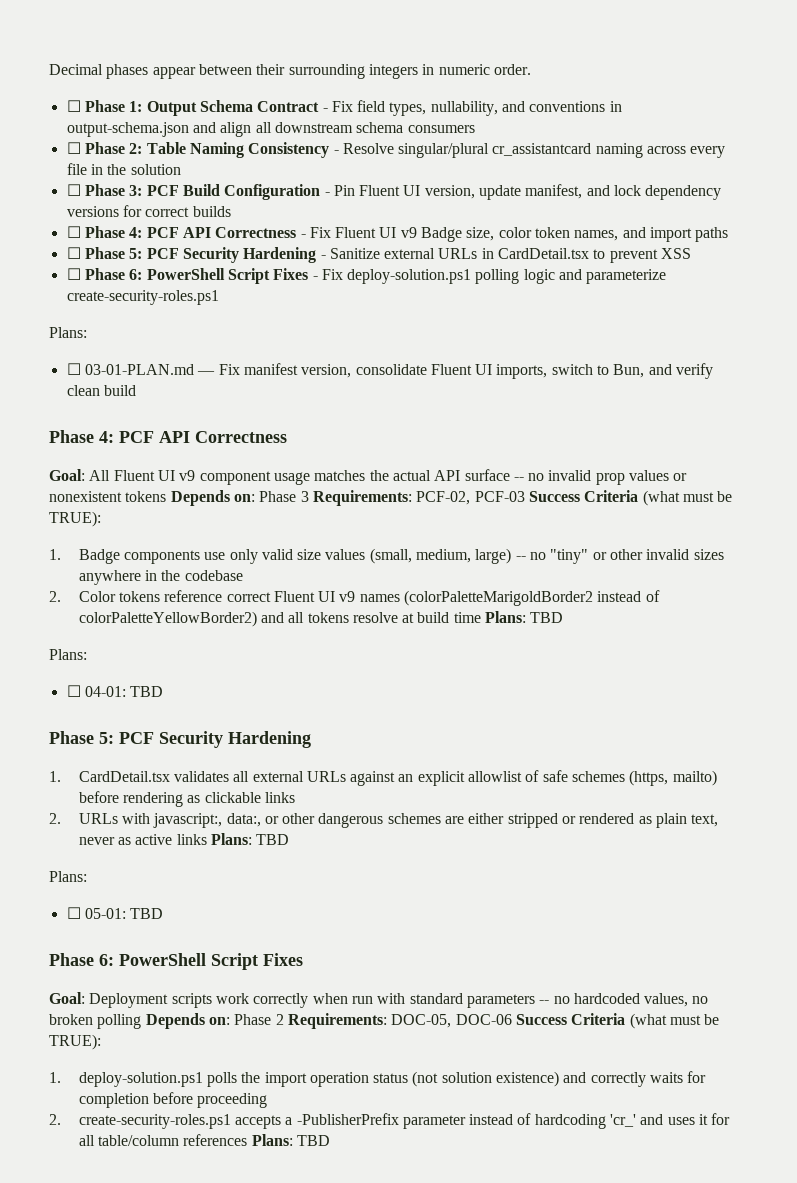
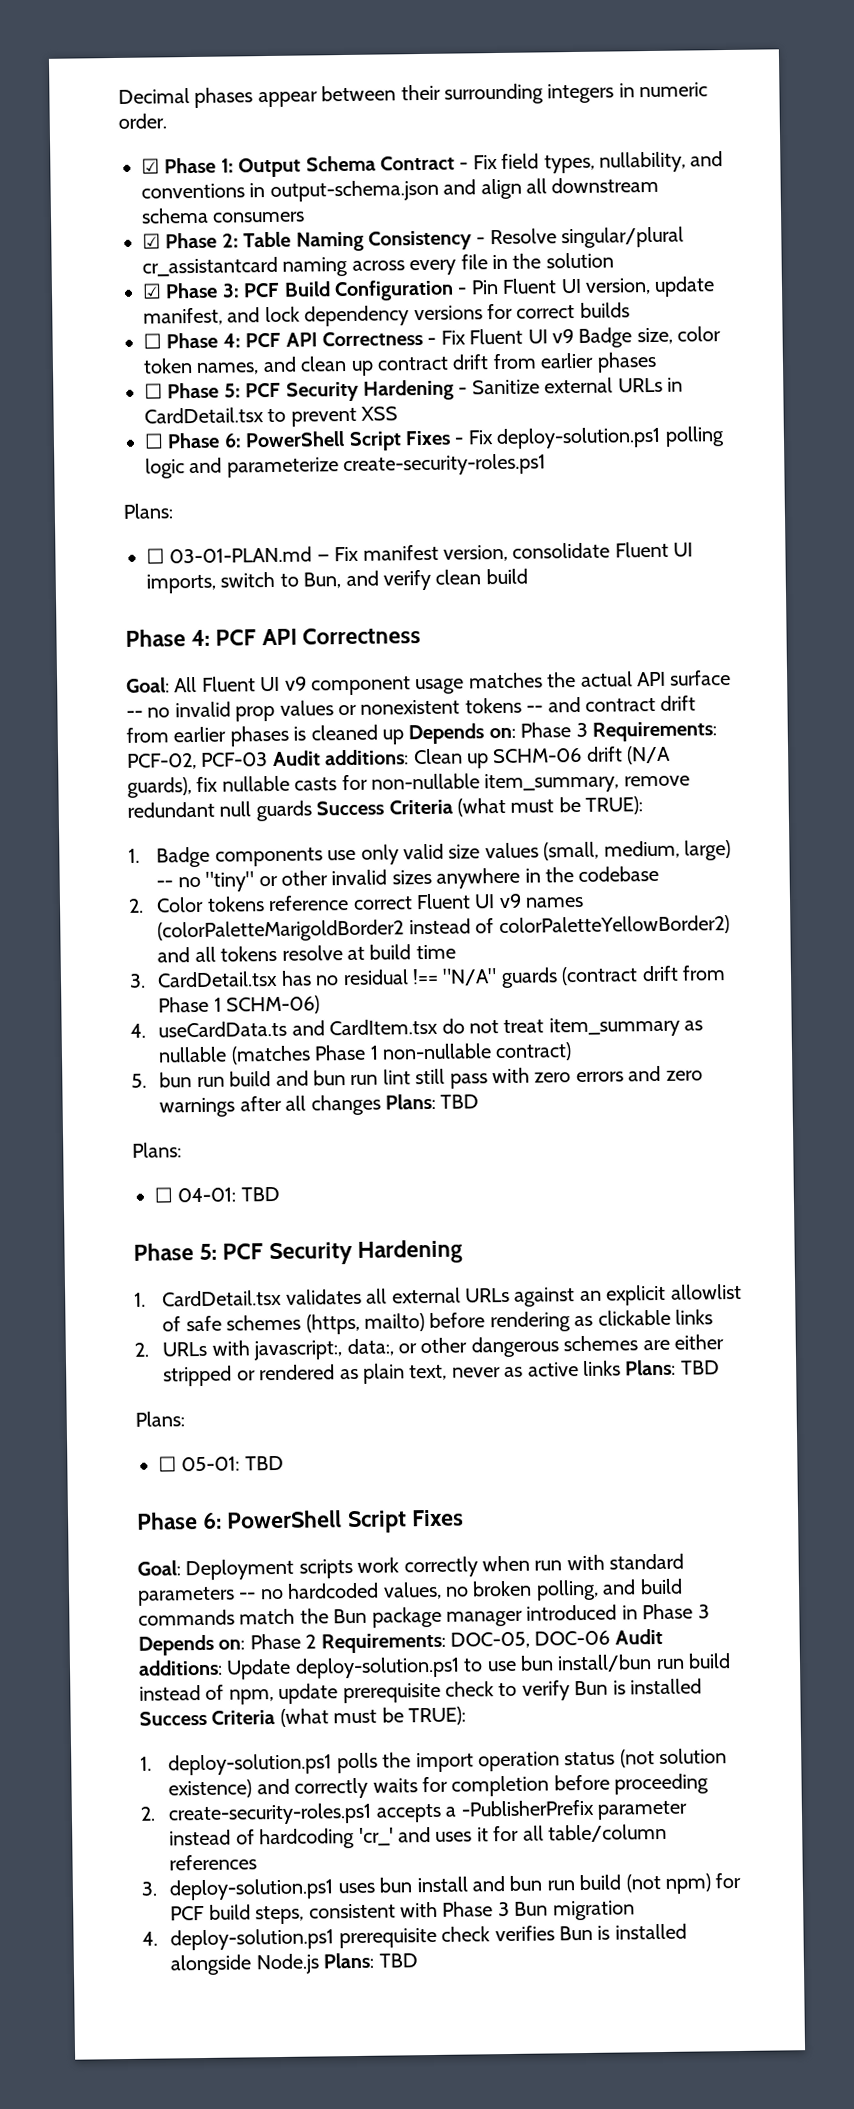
- ☐ Phase 1: Output Schema Contract - Fix field types, nullability, and conventions in output-schema.json and align all downstream schema consumers
+ ☑ Phase 1: Output Schema Contract - Fix field types, nullability, and conventions in output-schema.json and align all downstream schema consumers
- ☐ Phase 2: Table Naming Consistency - Resolve singular/plural cr_assistantcard naming across every file in the solution
+ ☑ Phase 2: Table Naming Consistency - Resolve singular/plural cr_assistantcard naming across every file in the solution
- ☐ Phase 3: PCF Build Configuration - Pin Fluent UI version, update manifest, and lock dependency versions for correct builds
+ ☑ Phase 3: PCF Build Configuration - Pin Fluent UI version, update manifest, and lock dependency versions for correct builds
- ☐ Phase 4: PCF API Correctness - Fix Fluent UI v9 Badge size, color token names, and import paths
+ ☐ Phase 4: PCF API Correctness - Fix Fluent UI v9 Badge size, color token names, and clean up contract drift from earlier phases
- Goal: All Fluent UI v9 component usage matches the actual API surface -- no invalid prop values or nonexistent tokens Depends on: Phase 3 Requirements: PCF-02, PCF-03 Success Criteria (what must be TRUE):
+ Goal: All Fluent UI v9 component usage matches the actual API surface -- no invalid prop values or nonexistent tokens -- and contract drift from earlier phases is cleaned up Depends on: Phase 3 Requirements: PCF-02, PCF-03 Audit additions: Clean up SCHM-06 drift (N/A guards), fix nullable casts for non-nullable item_summary, remove redundant null guards Success Criteria (what must be TRUE):
- 2. Color tokens reference correct Fluent UI v9 names (colorPaletteMarigoldBorder2 instead of colorPaletteYellowBorder2) and all tokens resolve at build time Plans: TBD
+ 2. Color tokens reference correct Fluent UI v9 names (colorPaletteMarigoldBorder2 instead of colorPaletteYellowBorder2) and all tokens resolve at build time
+ 3. CardDetail.tsx has no residual !== "N/A" guards (contract drift from Phase 1 SCHM-06)
+ 4. useCardData.ts and CardItem.tsx do not treat item_summary as nullable (matches Phase 1 non-nullable contract)
+ 5. bun run build and bun run lint still pass with zero errors and zero warnings after all changes Plans: TBD
- Goal: Deployment scripts work correctly when run with standard parameters -- no hardcoded values, no broken polling Depends on: Phase 2 Requirements: DOC-05, DOC-06 Success Criteria (what must be TRUE):
+ Goal: Deployment scripts work correctly when run with standard parameters -- no hardcoded values, no broken polling, and build commands match the Bun package manager introduced in Phase 3 Depends on: Phase 2 Requirements: DOC-05, DOC-06 Audit additions: Update deploy-solution.ps1 to use bun install/bun run build instead of npm, update prerequisite check to verify Bun is installed Success Criteria (what must be TRUE):
- 2. create-security-roles.ps1 accepts a -PublisherPrefix parameter instead of hardcoding 'cr_' and uses it for all table/column references Plans: TBD
+ 2. create-security-roles.ps1 accepts a -PublisherPrefix parameter instead of hardcoding 'cr_' and uses it for all table/column references
+ 3. deploy-solution.ps1 uses bun install and bun run build (not npm) for PCF build steps, consistent with Phase 3 Bun migration
+ 4. deploy-solution.ps1 prerequisite check verifies Bun is installed alongside Node.js Plans: TBD

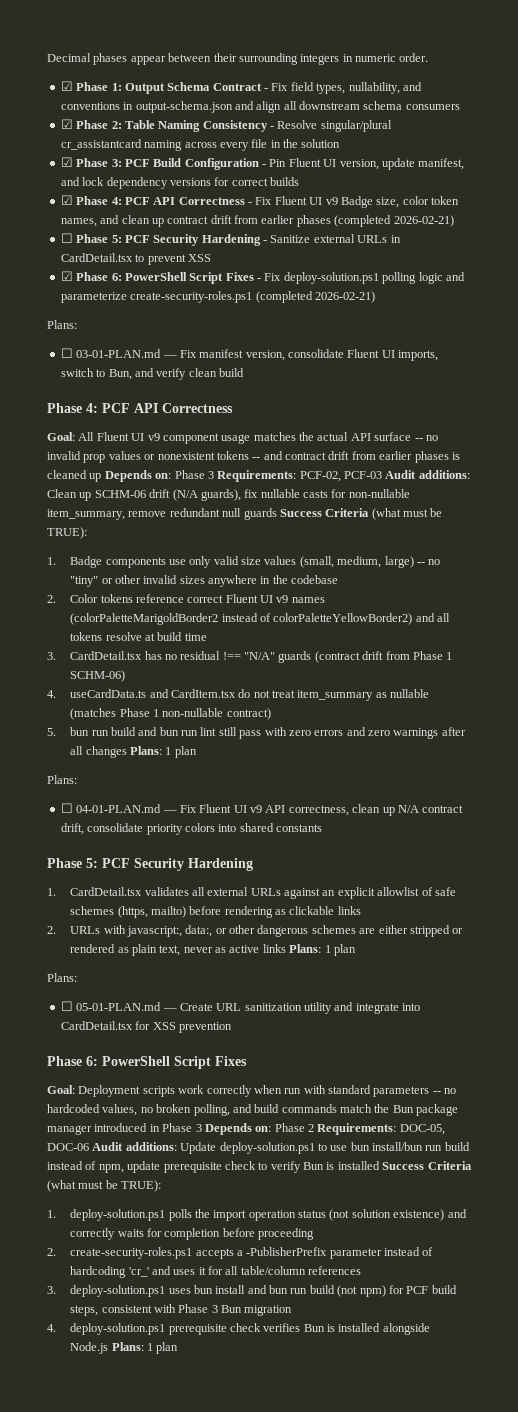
- ☐ Phase 4: PCF API Correctness - Fix Fluent UI v9 Badge size, color token names, and clean up contract drift from earlier phases
+ ☑ Phase 4: PCF API Correctness - Fix Fluent UI v9 Badge size, color token names, and clean up contract drift from earlier phases (completed 2026-02-21)
- ☐ Phase 6: PowerShell Script Fixes - Fix deploy-solution.ps1 polling logic and parameterize create-security-roles.ps1
+ ☑ Phase 6: PowerShell Script Fixes - Fix deploy-solution.ps1 polling logic and parameterize create-security-roles.ps1 (completed 2026-02-21)
- 5. bun run build and bun run lint still pass with zero errors and zero warnings after all changes Plans: TBD
+ 5. bun run build and bun run lint still pass with zero errors and zero warnings after all changes Plans: 1 plan
  Plans:
- ☐ 04-01: TBD
+ ☐ 04-01-PLAN.md — Fix Fluent UI v9 API correctness, clean up N/A contract drift, consolidate priority colors into shared constants
- 2. URLs with javascript:, data:, or other dangerous schemes are either stripped or rendered as plain text, never as active links Plans: TBD
+ 2. URLs with javascript:, data:, or other dangerous schemes are either stripped or rendered as plain text, never as active links Plans: 1 plan
  Plans:
- ☐ 05-01: TBD
+ ☐ 05-01-PLAN.md — Create URL sanitization utility and integrate into CardDetail.tsx for XSS prevention
- 4. deploy-solution.ps1 prerequisite check verifies Bun is installed alongside Node.js Plans: TBD
+ 4. deploy-solution.ps1 prerequisite check verifies Bun is installed alongside Node.js Plans: 1 plan

